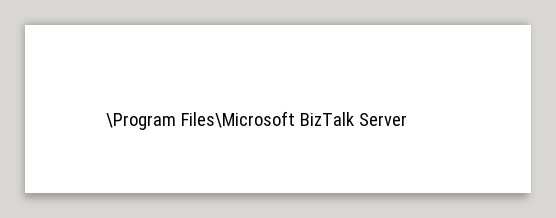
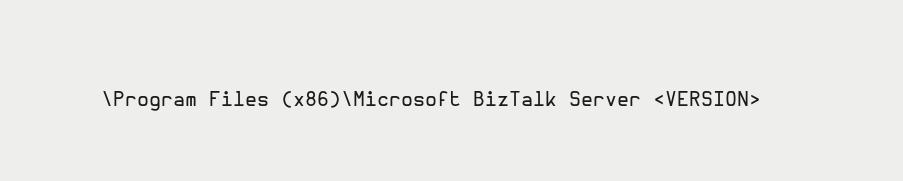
- \Program Files\Microsoft BizTalk Server
+ \Program Files (x86)\Microsoft BizTalk Server <VERSION>

